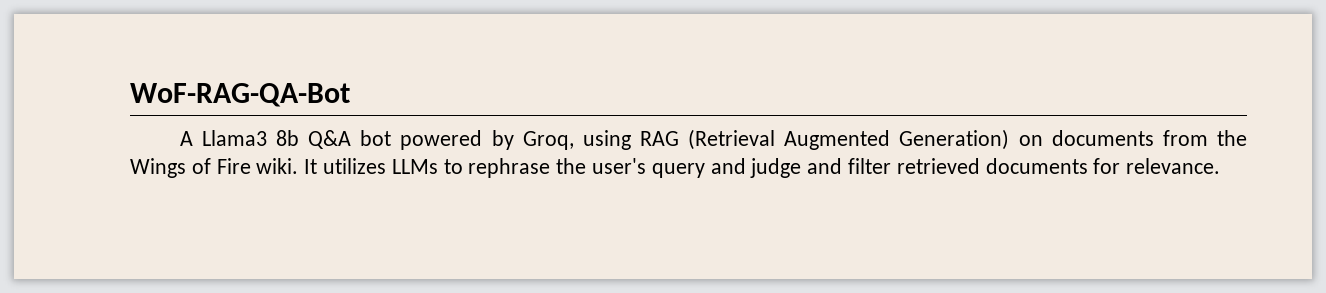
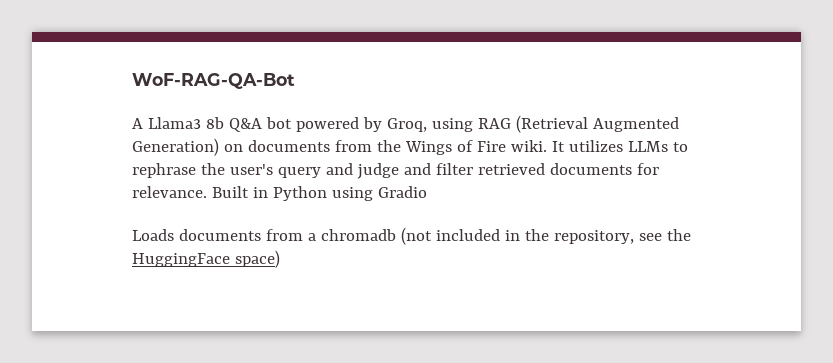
+ Built in Python using Gradio
+ Loads documents from a chromadb (not included in the repository, see the HuggingFace space)

